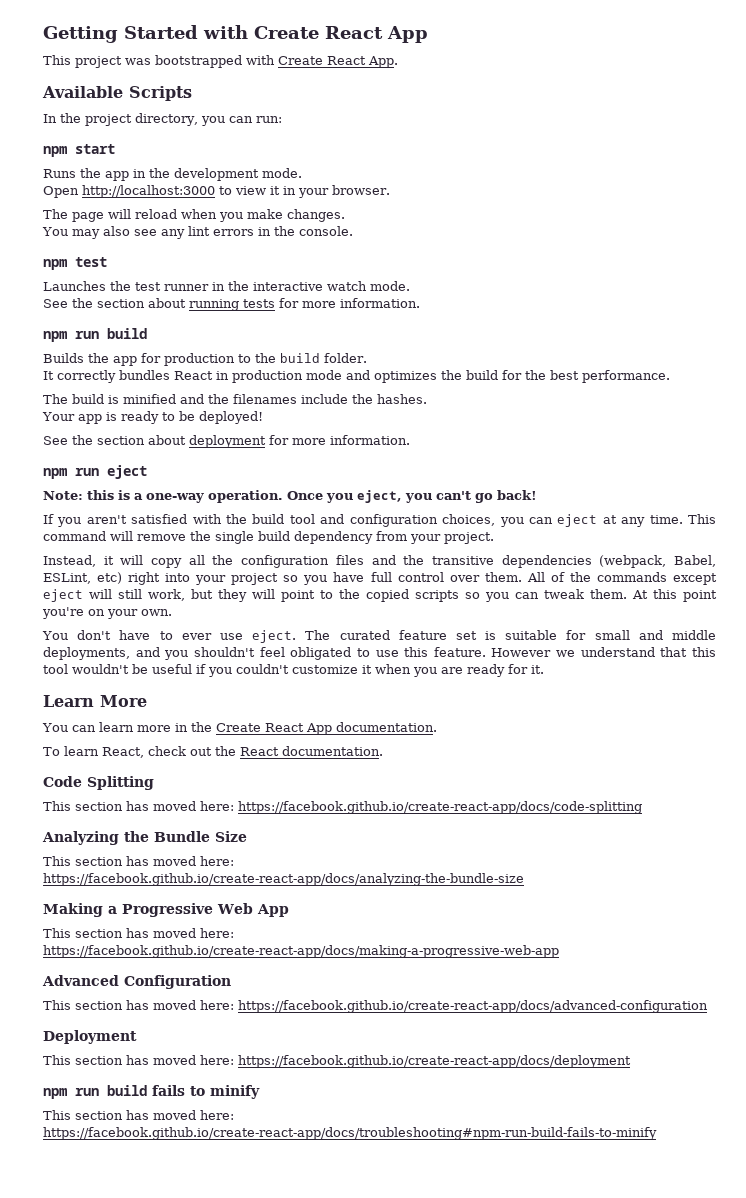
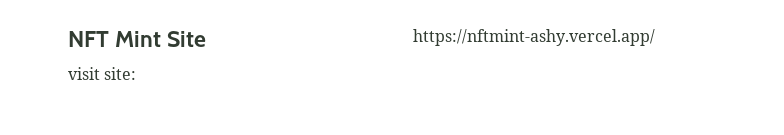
- Getting Started with Create React App
- This project was bootstrapped with Create React App.
- Available Scripts
- In the project directory, you can run:
- npm start
- Runs the app in the development mode.
- Open http://localhost:3000 to view it in your browser.
- The page will reload when you make changes.
- You may also see any lint errors in the console.
- npm test
- Launches the test runner in the interactive watch mode.
- See the section about running tests for more information.
- npm run build
- Builds the app for production to the build folder.
- It correctly bundles React in production mode and optimizes the build for the best performance.
- The build is minified and the filenames include the hashes.
- Your app is ready to be deployed!
- See the section about deployment for more information.
- npm run eject
- Note: this is a one-way operation. Once you eject, you can't go back!
- If you aren't satisfied with the build tool and configuration choices, you can eject at any time. This command will remove the single build dependency from your project.
- Instead, it will copy all the configuration files and the transitive dependencies (webpack, Babel, ESLint, etc) right into your project so you have full control over them. All of the commands except eject will still work, but they will point to the copied scripts so you can tweak them. At this point you're on your own.
- You don't have to ever use eject. The curated feature set is suitable for small and middle deployments, and you shouldn't feel obligated to use this feature. However we understand that this tool wouldn't be useful if you couldn't customize it when you are ready for it.
- Learn More
- You can learn more in the Create React App documentation.
- To learn React, check out the React documentation.
- Code Splitting
- This section has moved here: https://facebook.github.io/create-react-app/docs/code-splitting
- Analyzing the Bundle Size
- This section has moved here: https://facebook.github.io/create-react-app/docs/analyzing-the-bundle-size
- Making a Progressive Web App
- This section has moved here: https://facebook.github.io/create-react-app/docs/making-a-progressive-web-app
- Advanced Configuration
- This section has moved here: https://facebook.github.io/create-react-app/docs/advanced-configuration
- Deployment
- This section has moved here: https://facebook.github.io/create-react-app/docs/deployment
- npm run build fails to minify
- This section has moved here: https://facebook.github.io/create-react-app/docs/troubleshooting#npm-run-build-fails-to-minify
+ NFT Mint Site
+ visit site: https://nftmint-ashy.vercel.app/

